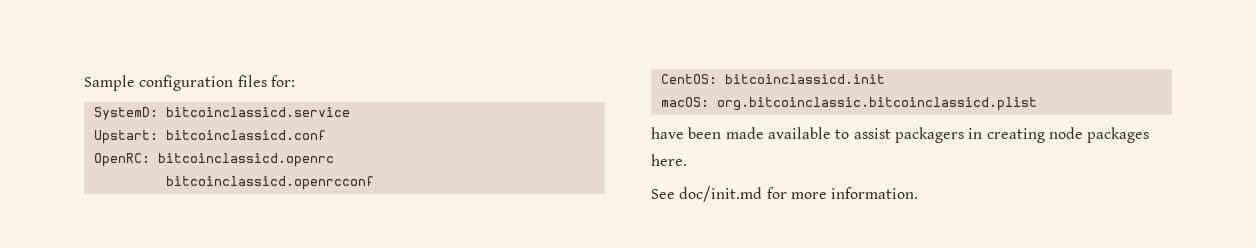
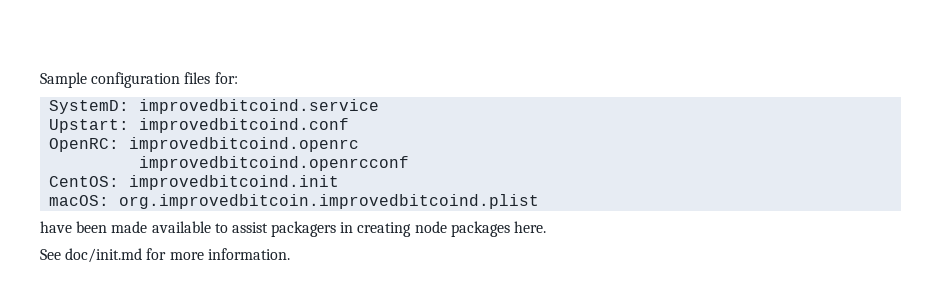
- SystemD: bitcoinclassicd.service
+ SystemD: improvedbitcoind.service
- Upstart: bitcoinclassicd.conf
+ Upstart: improvedbitcoind.conf
- OpenRC: bitcoinclassicd.openrc
- bitcoinclassicd.openrcconf
+ OpenRC: improvedbitcoind.openrc
+ improvedbitcoind.openrcconf
- CentOS: bitcoinclassicd.init
+ CentOS: improvedbitcoind.init
- macOS: org.bitcoinclassic.bitcoinclassicd.plist
+ macOS: org.improvedbitcoin.improvedbitcoind.plist

